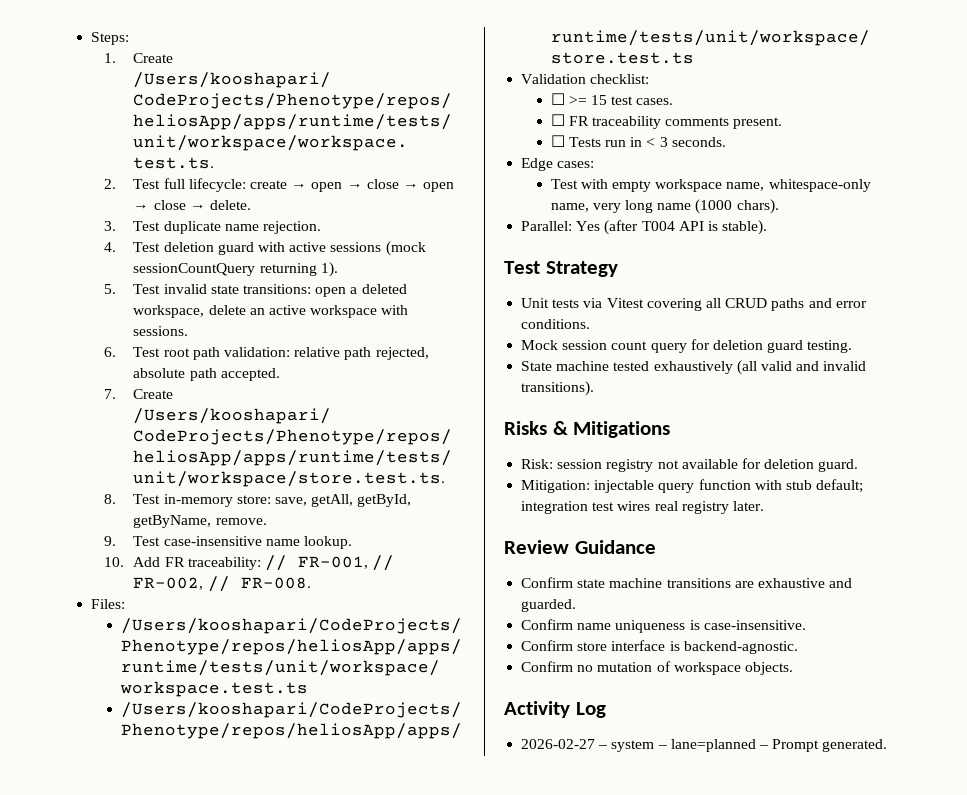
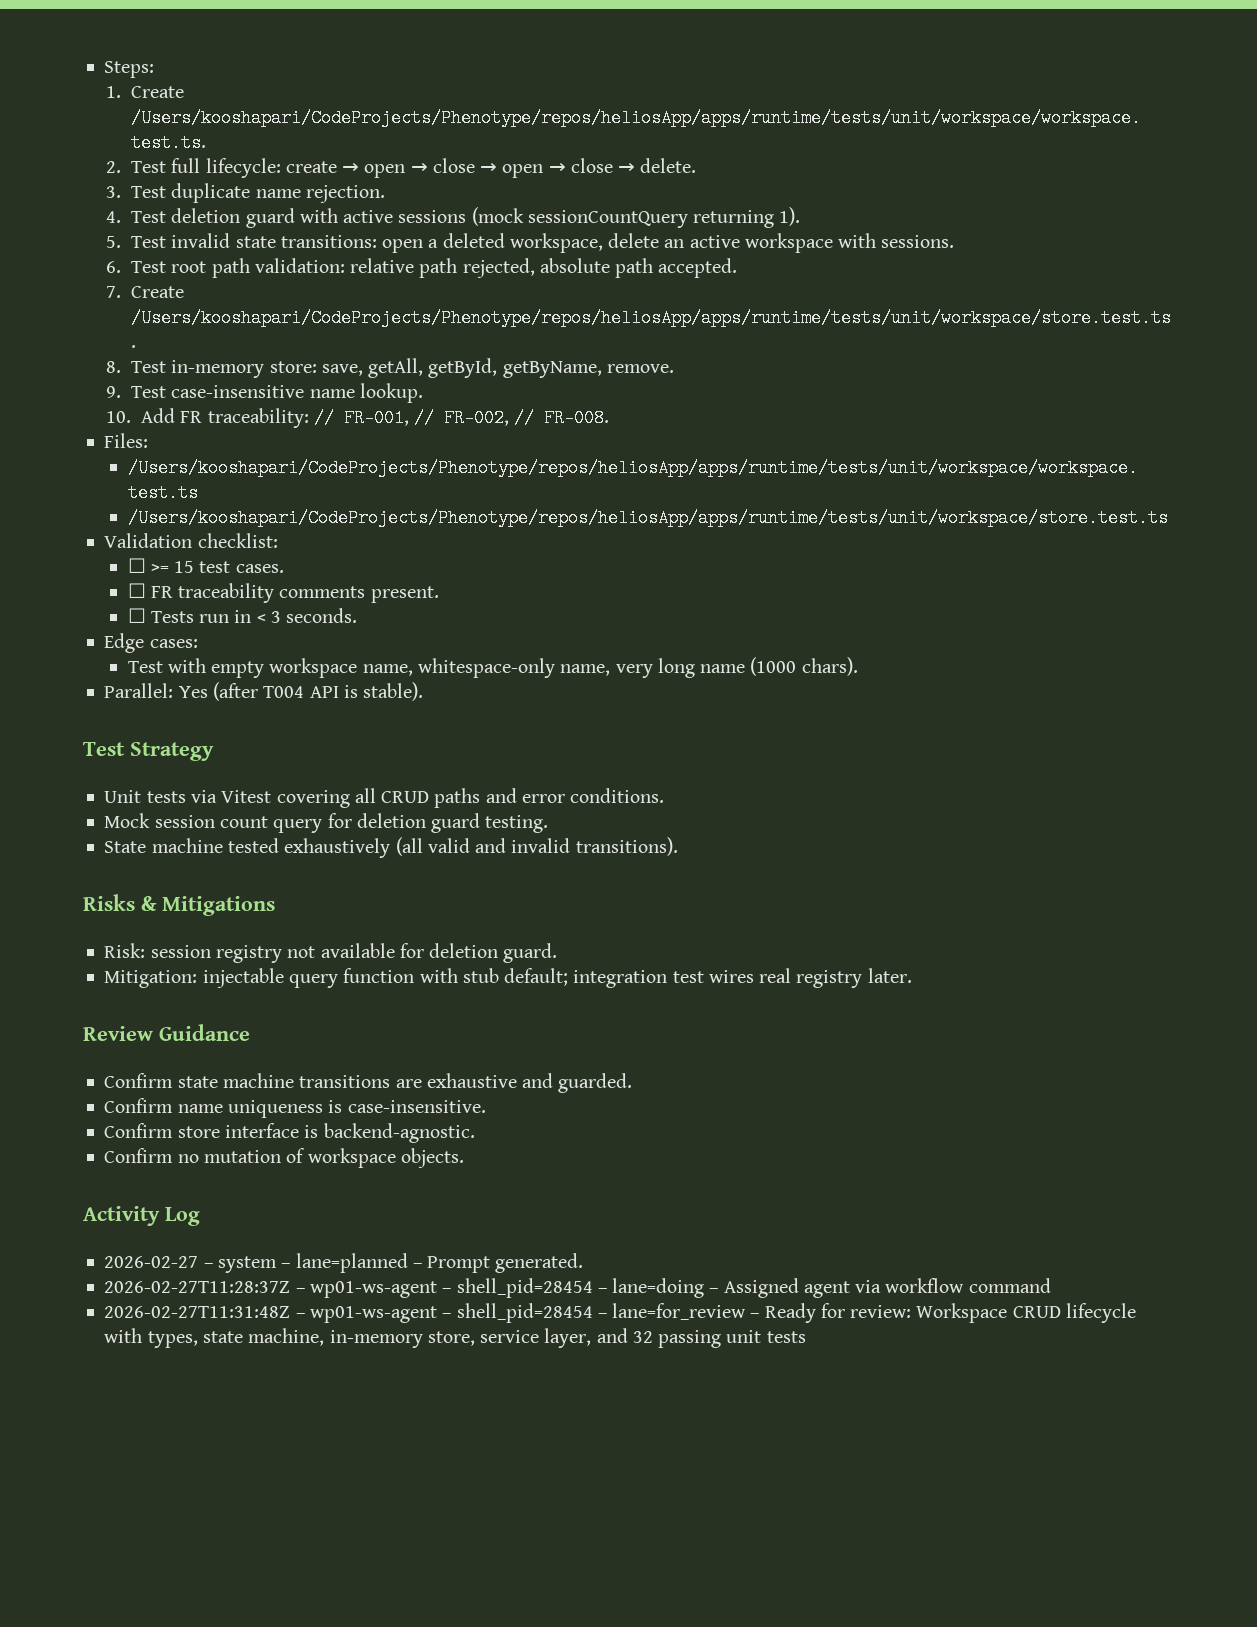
+ 2026-02-27T11:28:37Z – wp01-ws-agent – shell_pid=28454 – lane=doing – Assigned agent via workflow command
+ 2026-02-27T11:31:48Z – wp01-ws-agent – shell_pid=28454 – lane=for_review – Ready for review: Workspace CRUD lifecycle with types, state machine, in-memory store, service layer, and 32 passing unit tests

